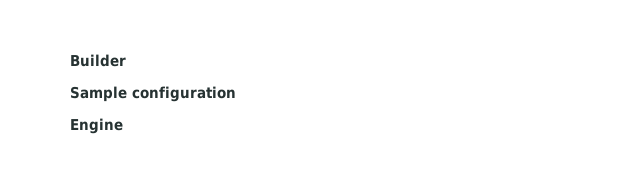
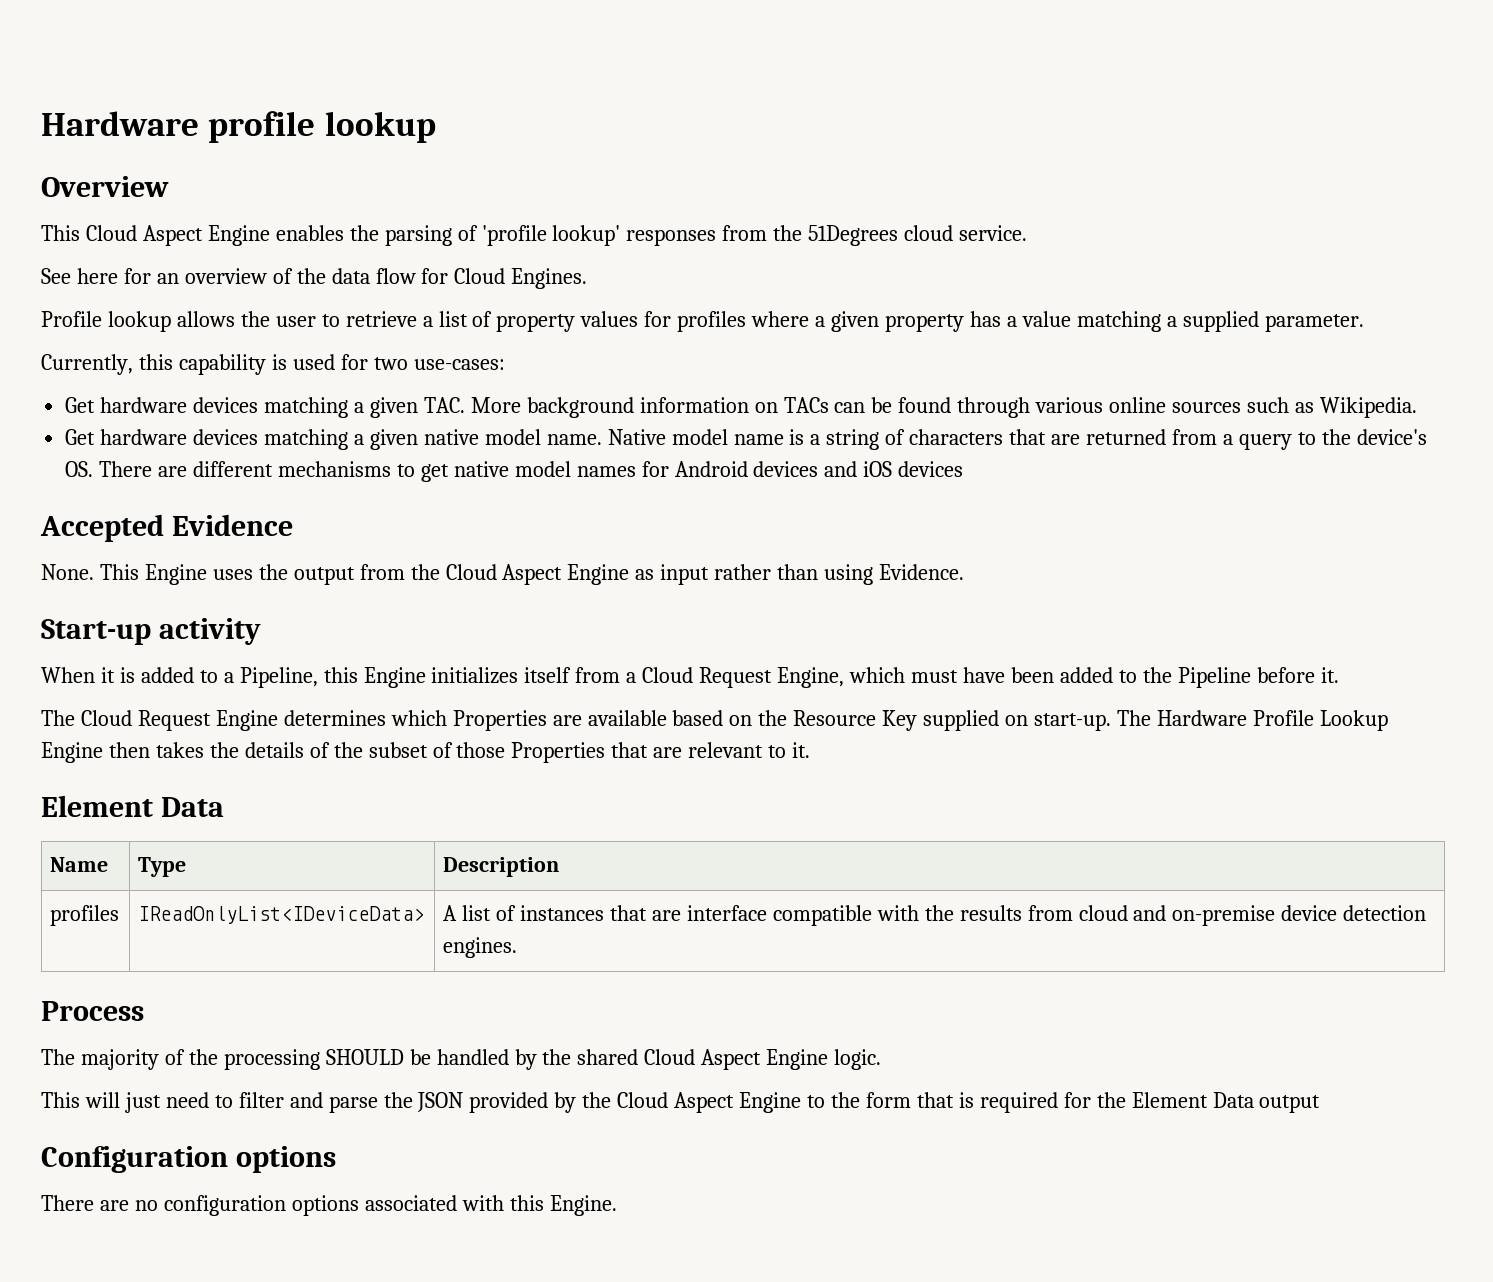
- Builder
- Sample configuration
- Engine
+ Hardware profile lookup
+ Overview
+ This Cloud Aspect Engine enables the parsing of 'profile lookup' responses from the 51Degrees cloud service.
+ See here for an overview of the data flow for Cloud Engines.
+ Profile lookup allows the user to retrieve a list of property values for profiles where a given property has a value matching a supplied parameter.
+ Currently, this capability is used for two use-cases:
+ Get hardware devices matching a given TAC. More background information on TACs can be found through various online sources such as Wikipedia.
+ Get hardware devices matching a given native model name. Native model name is a string of characters that are returned from a query to the device's OS. There are different mechanisms to get native model names for Android devices and iOS devices
+ Accepted Evidence
+ None. This Engine uses the output from the Cloud Aspect Engine as input rather than using Evidence.
+ Start-up activity
+ When it is added to a Pipeline, this Engine initializes itself from a Cloud Request Engine, which must have been added to the Pipeline before it.
+ The Cloud Request Engine determines which Properties are available based on the Resource Key supplied on start-up. The Hardware Profile Lookup Engine then takes the details of the subset of those Properties that are relevant to it.
+ Element Data
+ Name | Type | Description
+ profiles | IReadOnlyList<IDeviceData> | A list of instances that are interface compatible with the results from cloud and on-premise device detection engines.
+ Process
+ The majority of the processing SHOULD be handled by the shared Cloud Aspect Engine logic.
+ This will just need to filter and parse the JSON provided by the Cloud Aspect Engine to the form that is required for the Element Data output
+ Configuration options
+ There are no configuration options associated with this Engine.

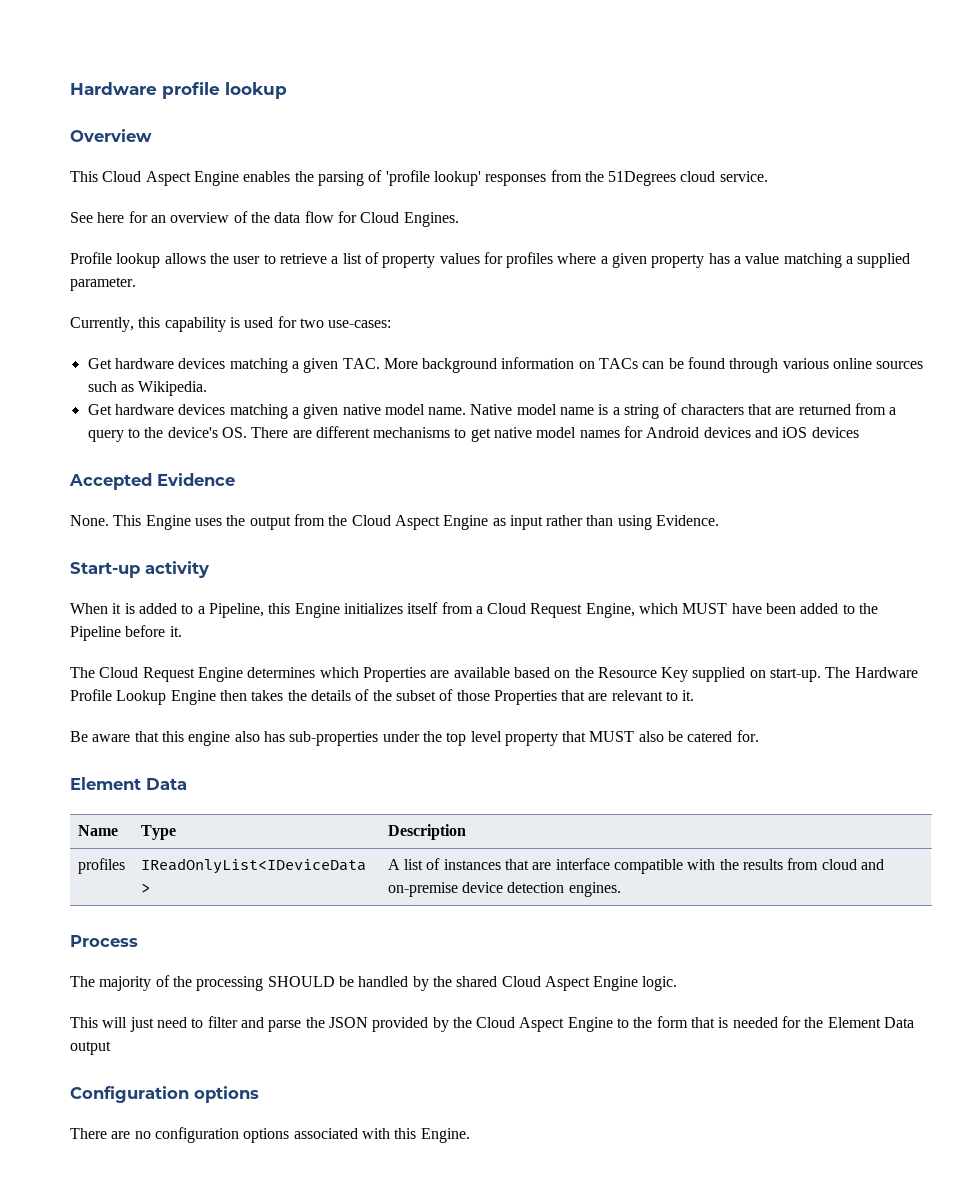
- When it is added to a Pipeline, this Engine initializes itself from a Cloud Request Engine, which must have been added to the Pipeline before it.
+ When it is added to a Pipeline, this Engine initializes itself from a Cloud Request Engine, which MUST have been added to the Pipeline before it.
+ Be aware that this engine also has sub-properties under the top level property that MUST also be catered for.
- This will just need to filter and parse the JSON provided by the Cloud Aspect Engine to the form that is required for the Element Data output
+ This will just need to filter and parse the JSON provided by the Cloud Aspect Engine to the form that is needed for the Element Data output

